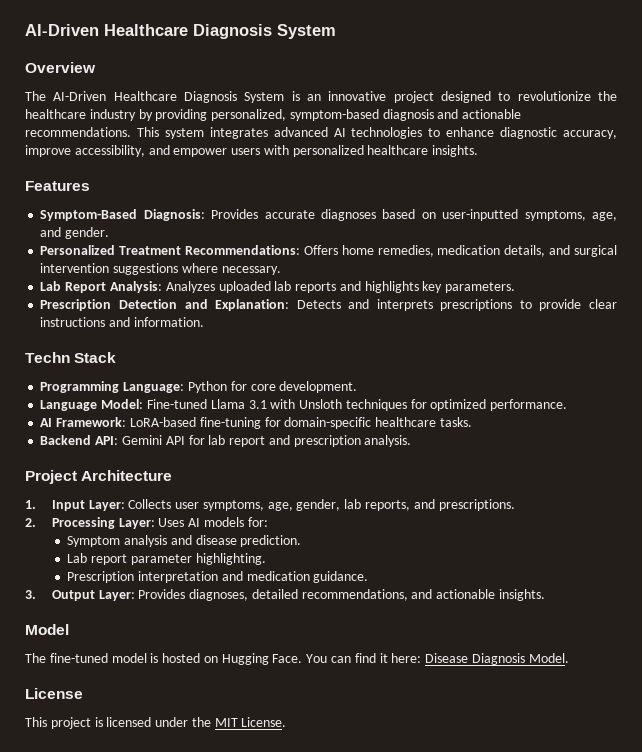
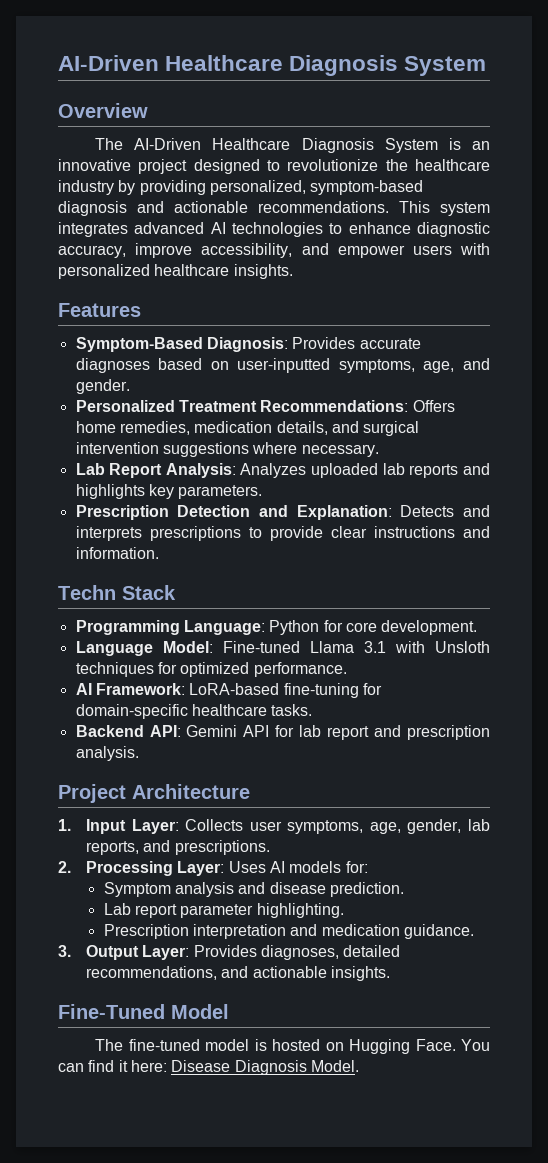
- Model
+ Fine-Tuned Model
- License
- This project is licensed under the MIT License.

